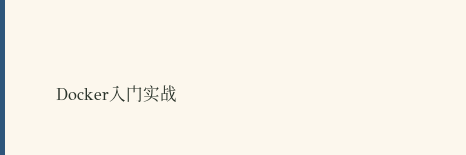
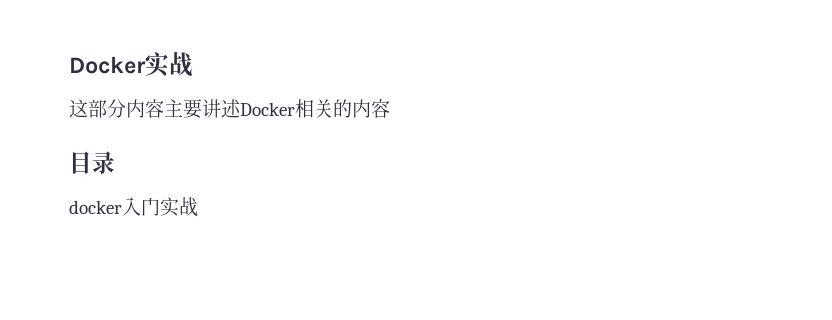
- Docker入门实战
+ Docker实战
+ 这部分内容主要讲述Docker相关的内容
+ 目录
+ docker入门实战

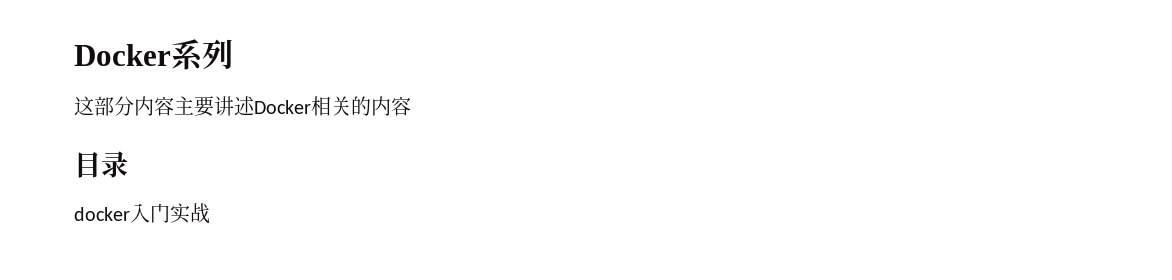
- Docker实战
+ Docker系列

